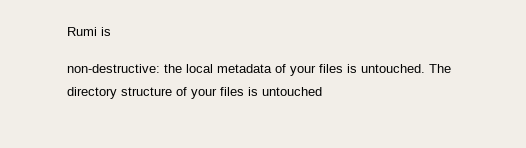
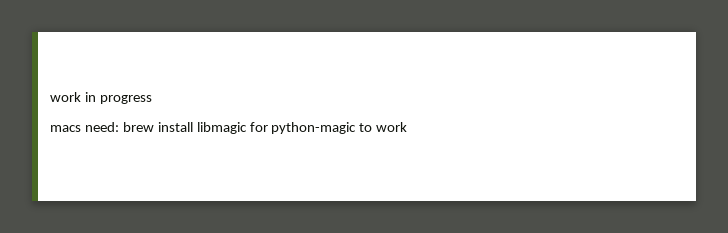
- Rumi is
- non-destructive: the local metadata of your files is untouched. The directory structure of your files is untouched
+ work in progress
+ macs need: brew install libmagic for python-magic to work

